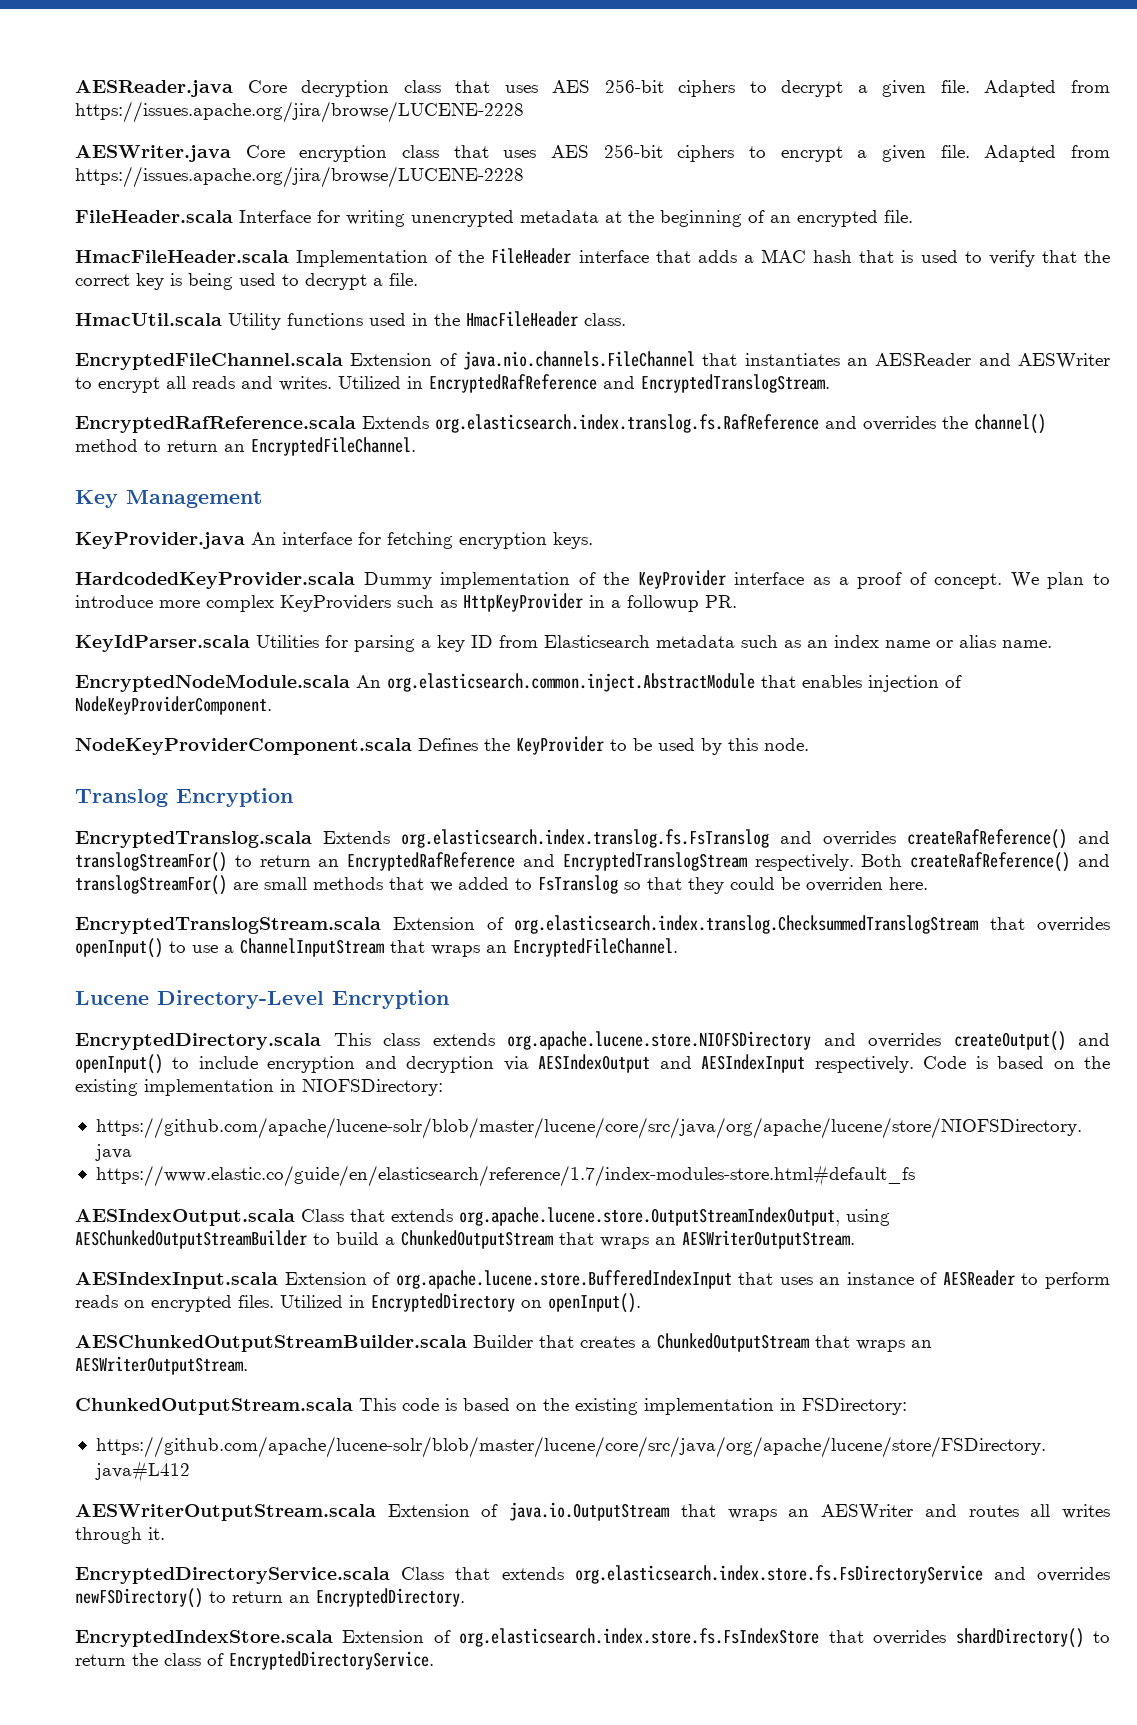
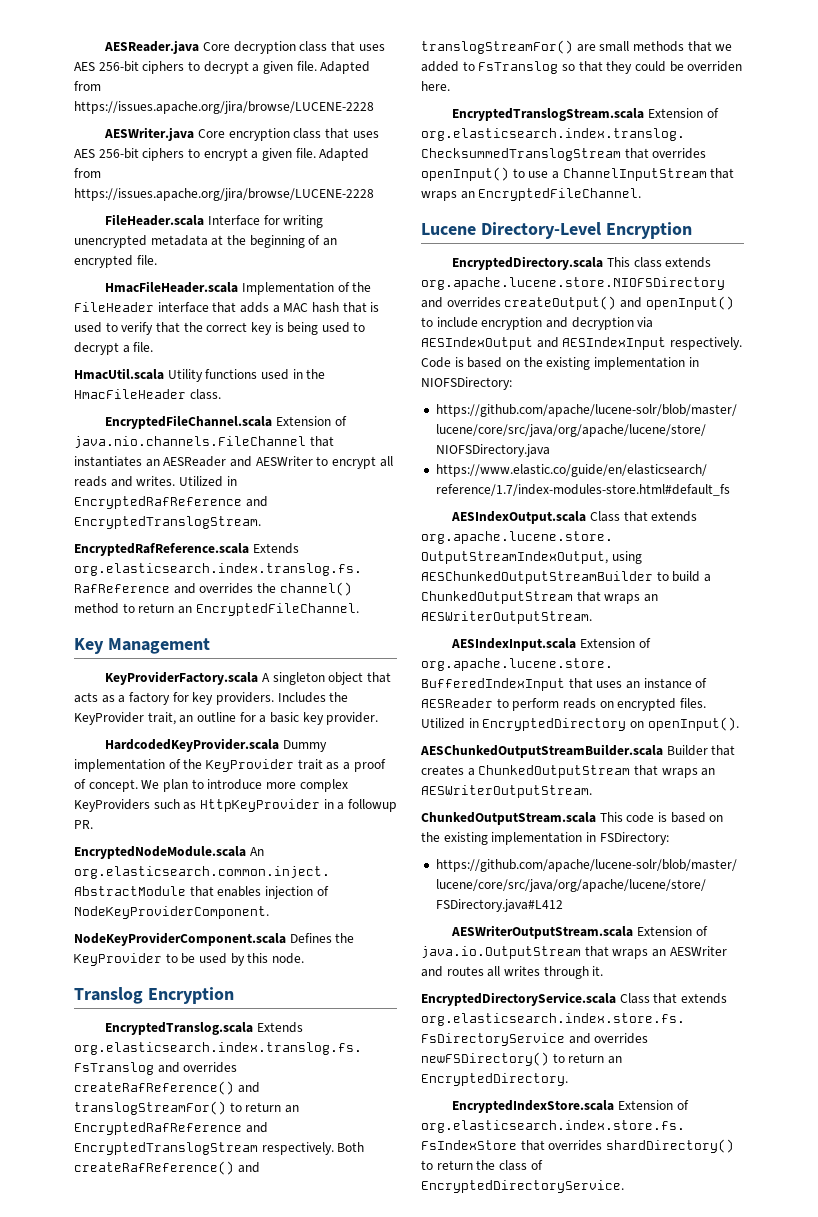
- KeyProvider.java An interface for fetching encryption keys.
+ KeyProviderFactory.scala A singleton object that acts as a factory for key providers. Includes the KeyProvider trait, an outline for a basic key provider.
- HardcodedKeyProvider.scala Dummy implementation of the KeyProvider interface as a proof of concept.
+ HardcodedKeyProvider.scala Dummy implementation of the KeyProvider trait as a proof of concept.
- KeyIdParser.scala Utilities for parsing a key ID from Elasticsearch metadata such as an index name or alias name.

